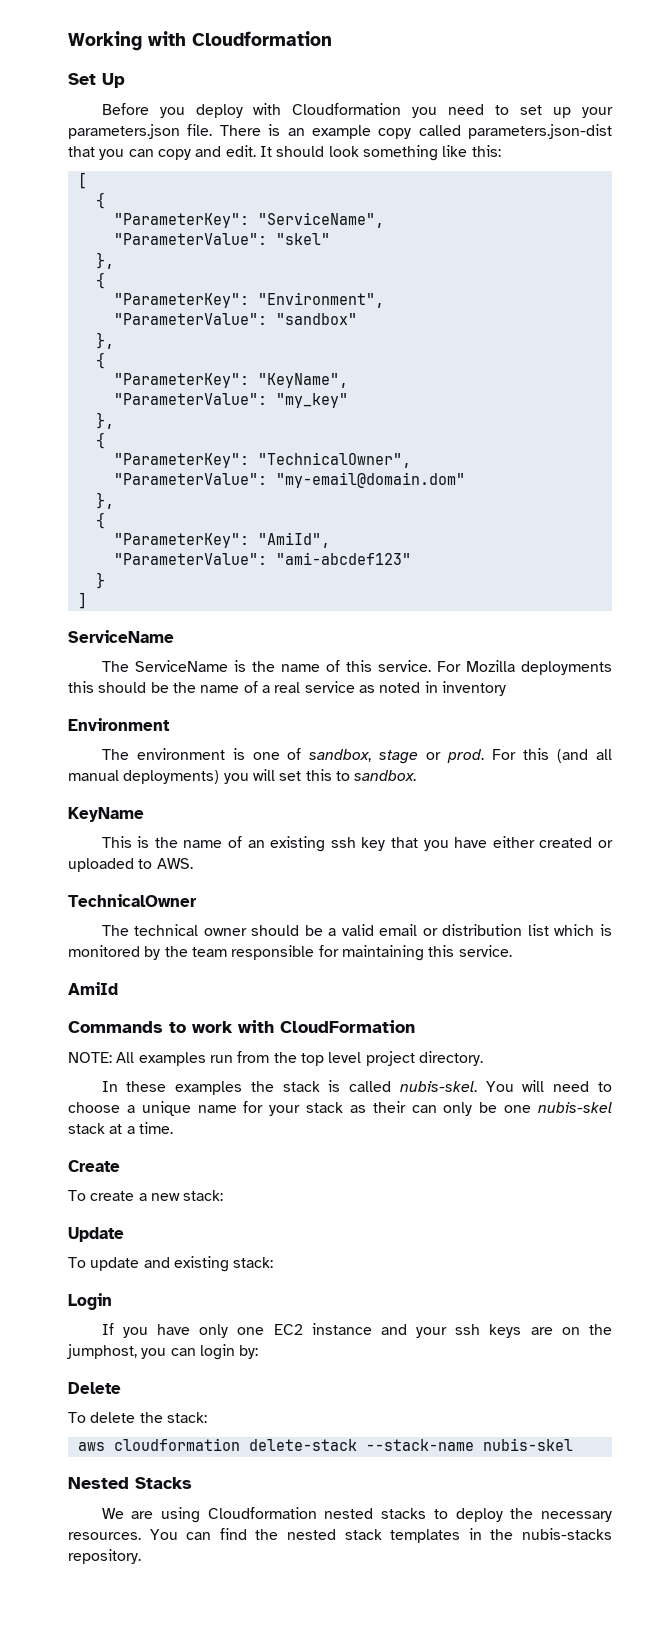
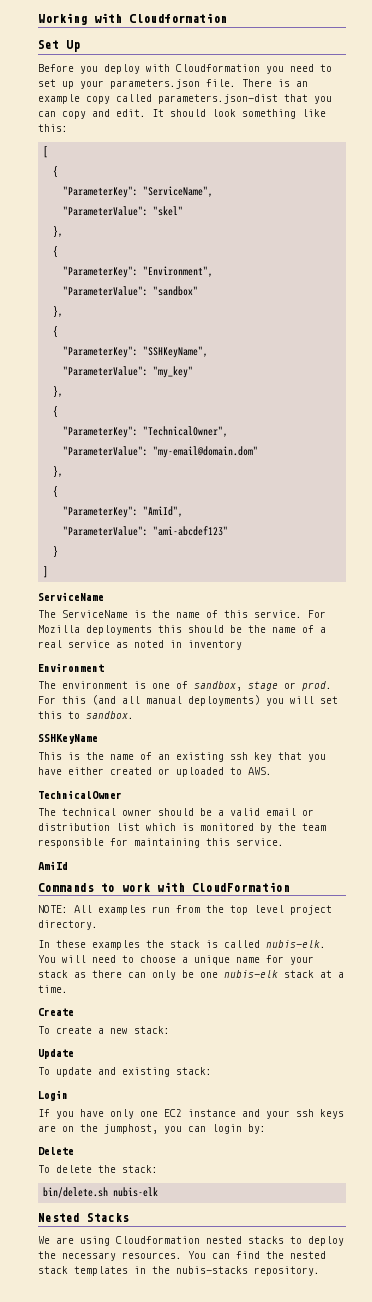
- "ParameterKey": "KeyName",
+ "ParameterKey": "SSHKeyName",
- KeyName
+ SSHKeyName
- In these examples the stack is called nubis-skel.
+ In these examples the stack is called nubis-elk.
- You will need to choose a unique name for your stack as their can only be one nubis-skel stack at a time.
+ You will need to choose a unique name for your stack as there can only be one nubis-elk stack at a time.
- aws cloudformation delete-stack --stack-name nubis-skel
+ bin/delete.sh nubis-elk

